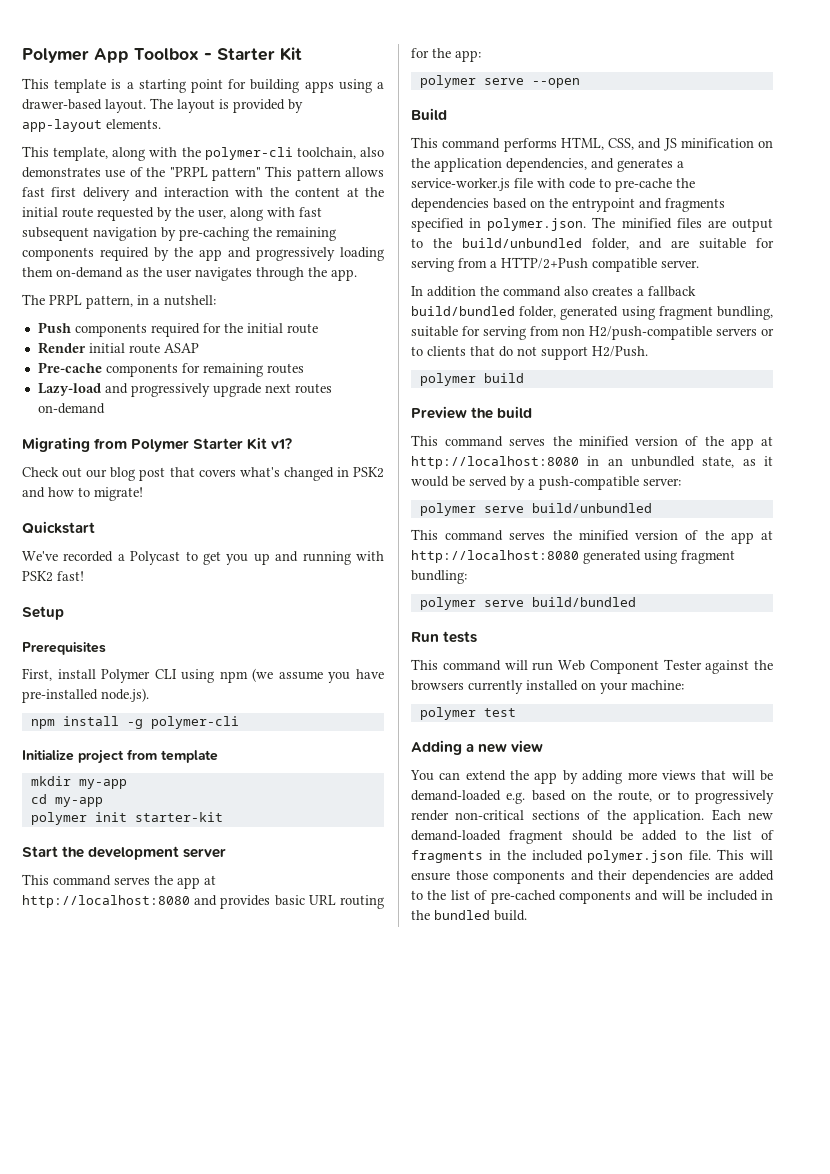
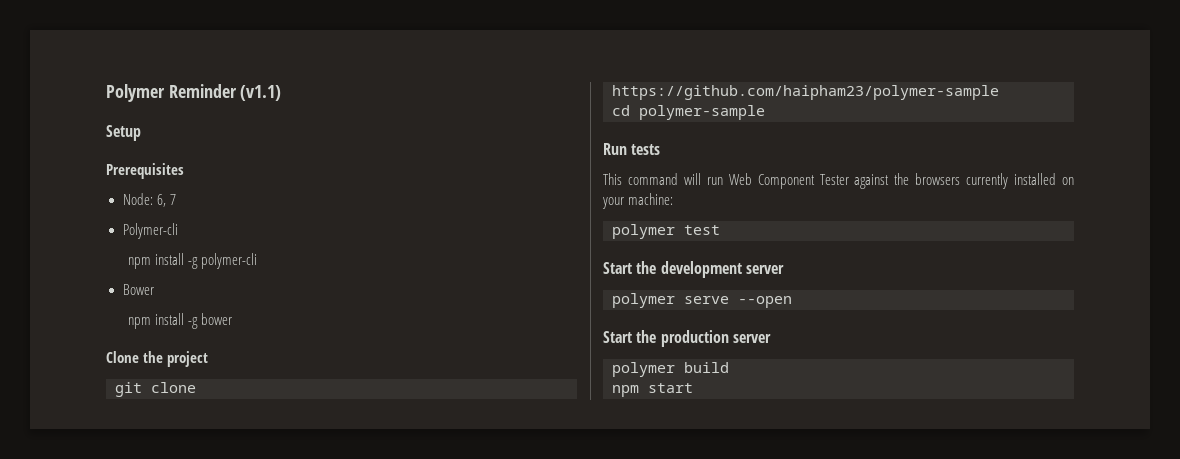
- Polymer App Toolbox - Starter Kit
- This template is a starting point for building apps using a drawer-based layout. The layout is provided by app-layout elements.
- This template, along with the polymer-cli toolchain, also demonstrates use of the "PRPL pattern" This pattern allows fast first delivery and interaction with the content at the initial route requested by the user, along with fast subsequent navigation by pre-caching the remaining components required by the app and progressively loading them on-demand as the user navigates through the app.
- The PRPL pattern, in a nutshell:
- Push components required for the initial route
- Render initial route ASAP
- Pre-cache components for remaining routes
- Lazy-load and progressively upgrade next routes on-demand
- Migrating from Polymer Starter Kit v1?
- Check out our blog post that covers what's changed in PSK2 and how to migrate!
- Quickstart
- We've recorded a Polycast to get you up and running with PSK2 fast!
+ Polymer Reminder (v1.1)
  Setup
  Prerequisites
- First, install Polymer CLI using npm (we assume you have pre-installed node.js).
+ Node: 6, 7
+ Polymer-cli
  npm install -g polymer-cli
- Initialize project from template
- mkdir my-app
- cd my-app
- polymer init starter-kit
- Start the development server
- This command serves the app at http://localhost:8080 and provides basic URL routing for the app:
- polymer serve --open
- Build
- This command performs HTML, CSS, and JS minification on the application dependencies, and generates a service-worker.js file with code to pre-cache the dependencies based on the entrypoint and fragments specified in polymer.json. The minified files are output to the build/unbundled folder, and are suitable for serving from a HTTP/2+Push compatible server.
- In addition the command also creates a fallback build/bundled folder, generated using fragment bundling, suitable for serving from non H2/push-compatible servers or to clients that do not support H2/Push.
- polymer build
- Preview the build
- This command serves the minified version of the app at http://localhost:8080 in an unbundled state, as it would be served by a push-compatible server:
- polymer serve build/unbundled
- This command serves the minified version of the app at http://localhost:8080 generated using fragment bundling:
- polymer serve build/bundled
+ Bower
+ npm install -g bower
+ Clone the project
+ git clone https://github.com/haipham23/polymer-sample
+ cd polymer-sample
- Adding a new view
- You can extend the app by adding more views that will be demand-loaded e.g. based on the route, or to progressively render non-critical sections of the application. Each new demand-loaded fragment should be added to the list of fragments in the included polymer.json file. This will ensure those components and their dependencies are added to the list of pre-cached components and will be included in the bundled build.
+ Start the development server
+ polymer serve --open
+ Start the production server
+ polymer build
+ npm start

